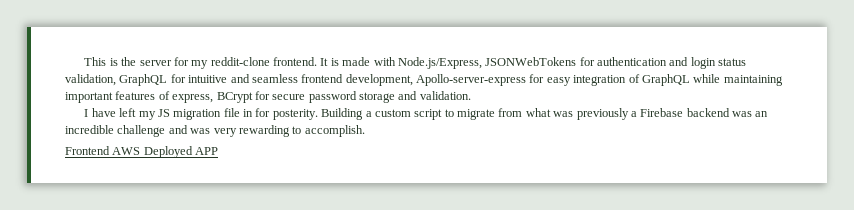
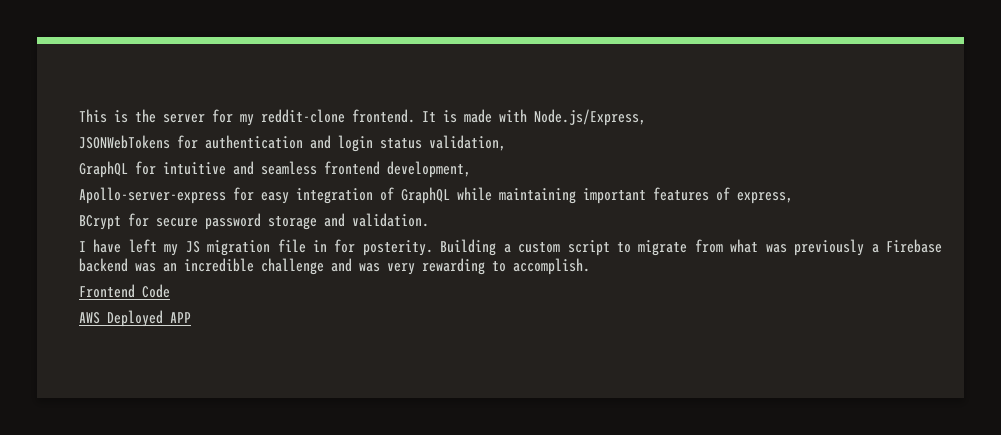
- It is made with Node.js/Express, JSONWebTokens for authentication and login status validation, GraphQL for intuitive and seamless frontend development, Apollo-server-express for easy integration of GraphQL while maintaining important features of express, BCrypt for secure password storage and validation.
+ It is made with Node.js/Express,
+ JSONWebTokens for authentication and login status validation,
+ GraphQL for intuitive and seamless frontend development,
+ Apollo-server-express for easy integration of GraphQL while maintaining important features of express,
+ BCrypt for secure password storage and validation.
- Frontend AWS Deployed APP
+ Frontend Code
+ AWS Deployed APP

